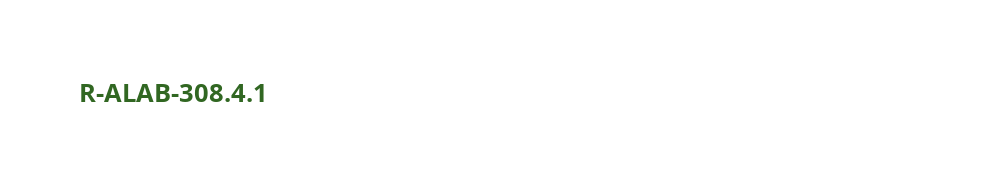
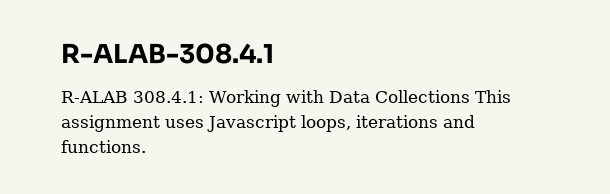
+ R-ALAB 308.4.1: Working with Data Collections This assignment uses Javascript loops, iterations and functions.

